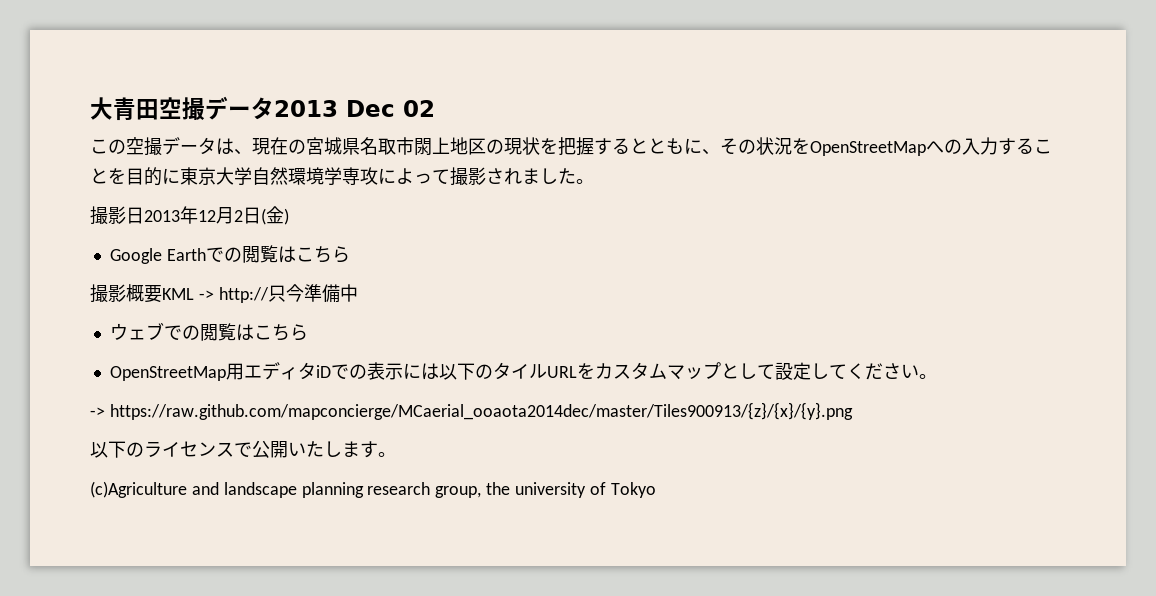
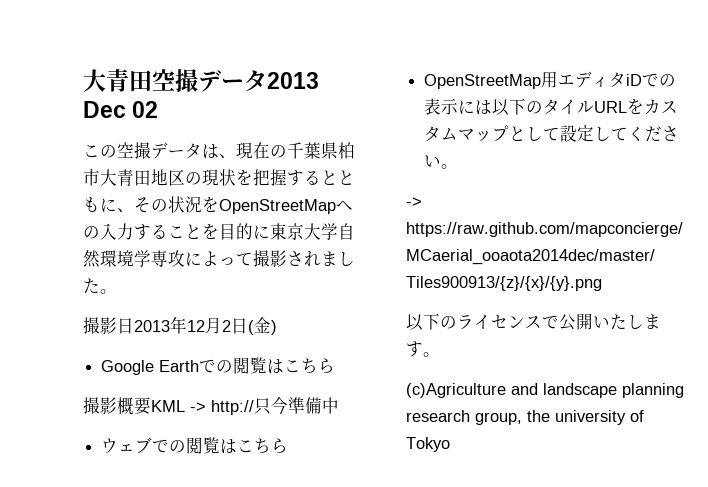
- この空撮データは、現在の宮城県名取市閖上地区の現状を把握するとともに、その状況をOpenStreetMapへの入力することを目的に東京大学自然環境学専攻によって撮影されました。
+ この空撮データは、現在の千葉県柏市大青田地区の現状を把握するとともに、その状況をOpenStreetMapへの入力することを目的に東京大学自然環境学専攻によって撮影されました。

